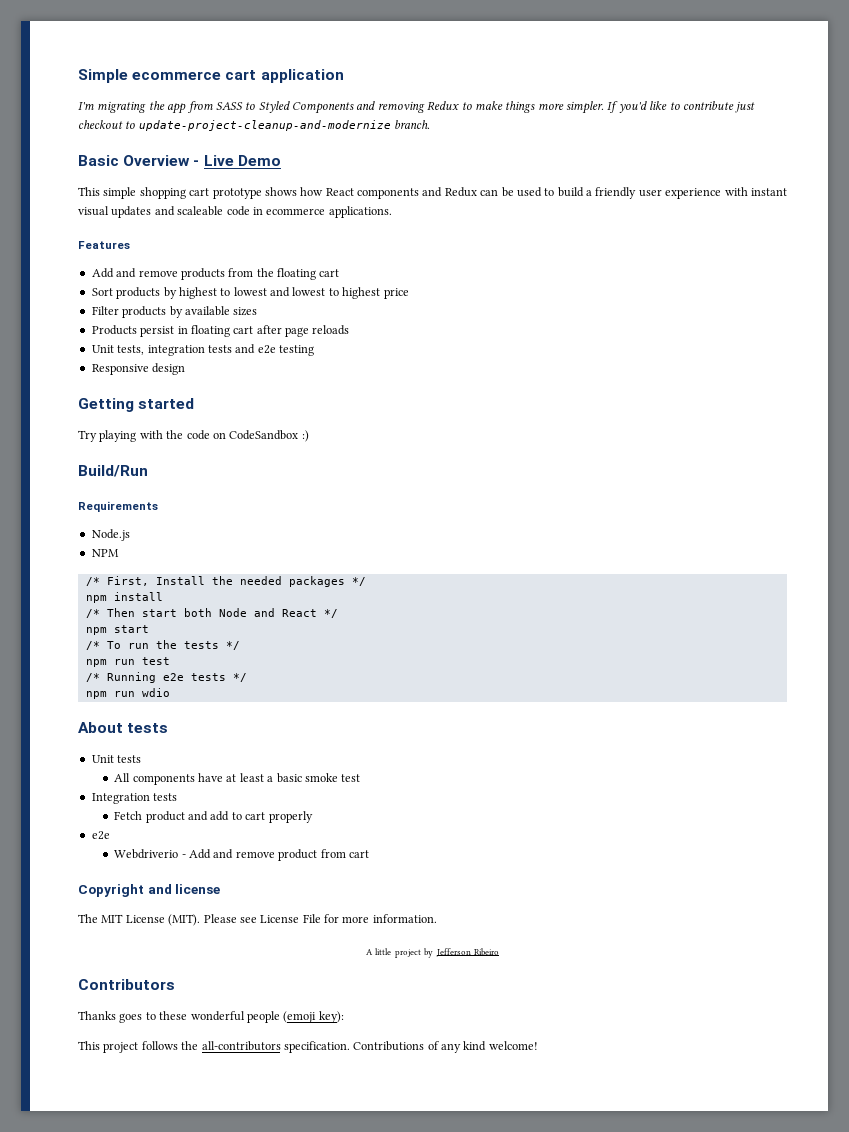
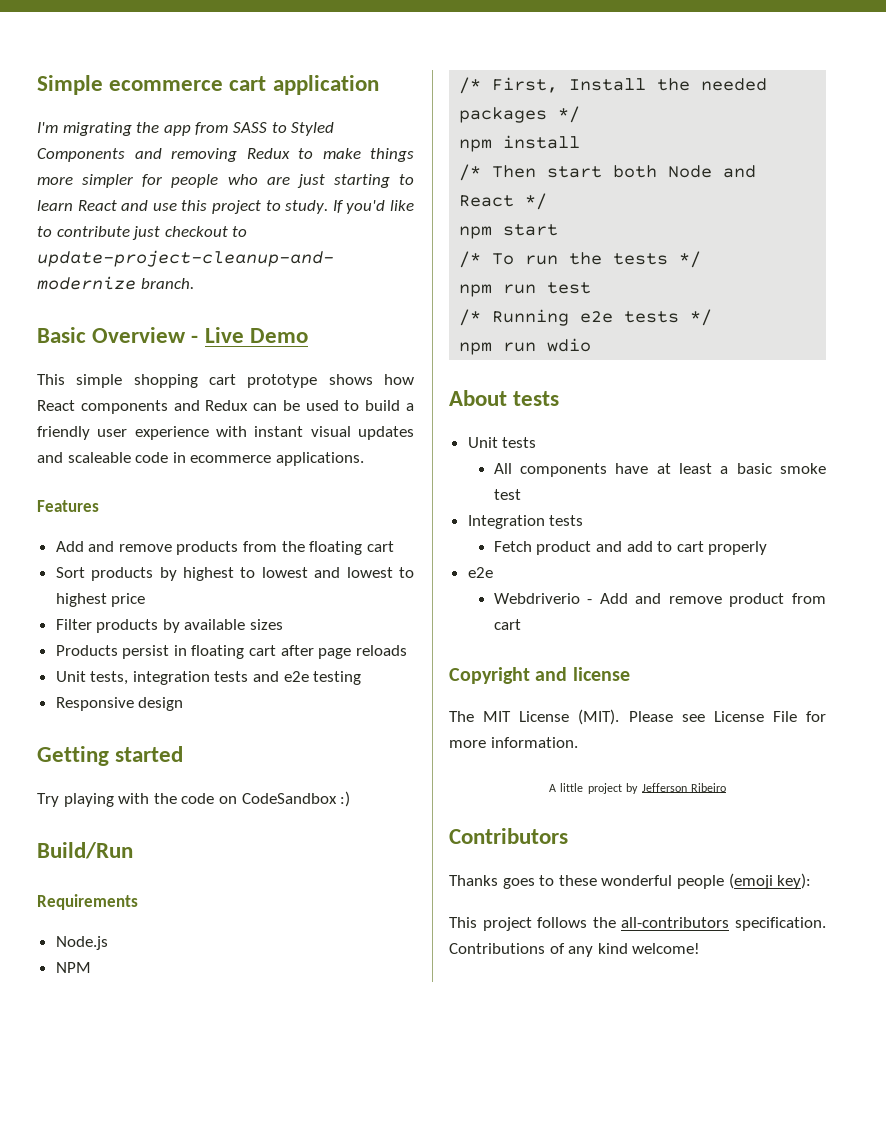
- I'm migrating the app from SASS to Styled Components and removing Redux to make things more simpler.
+ I'm migrating the app from SASS to Styled Components and removing Redux to make things more simpler for people who are just starting to learn React and use this project to study.

